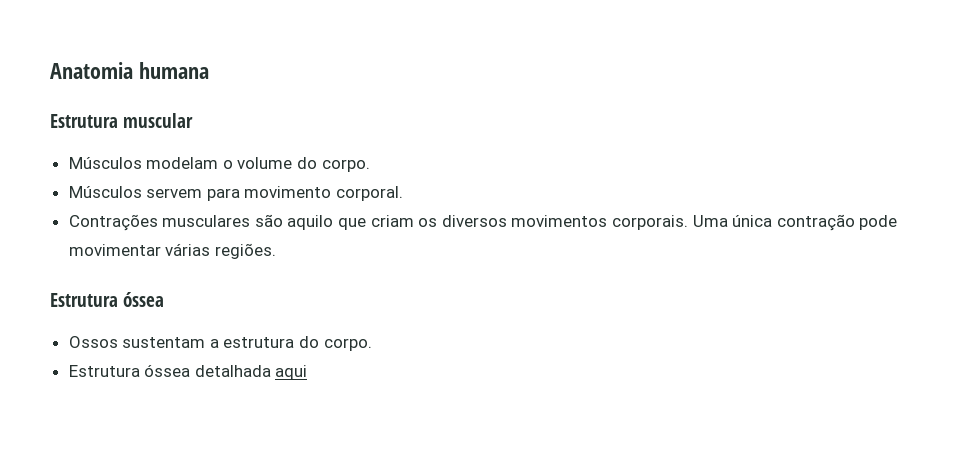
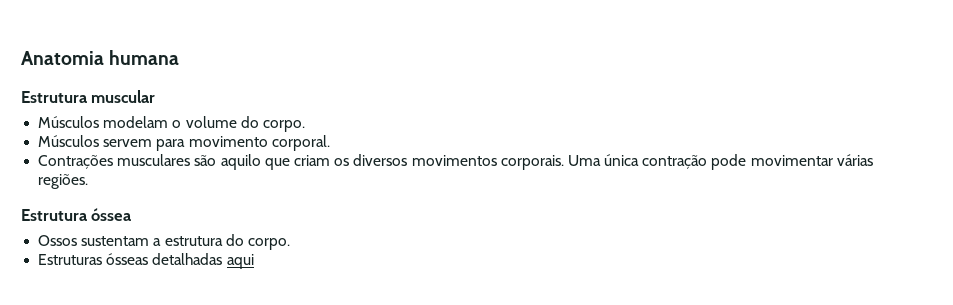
- Estrutura óssea detalhada aqui
+ Estruturas ósseas detalhadas aqui

